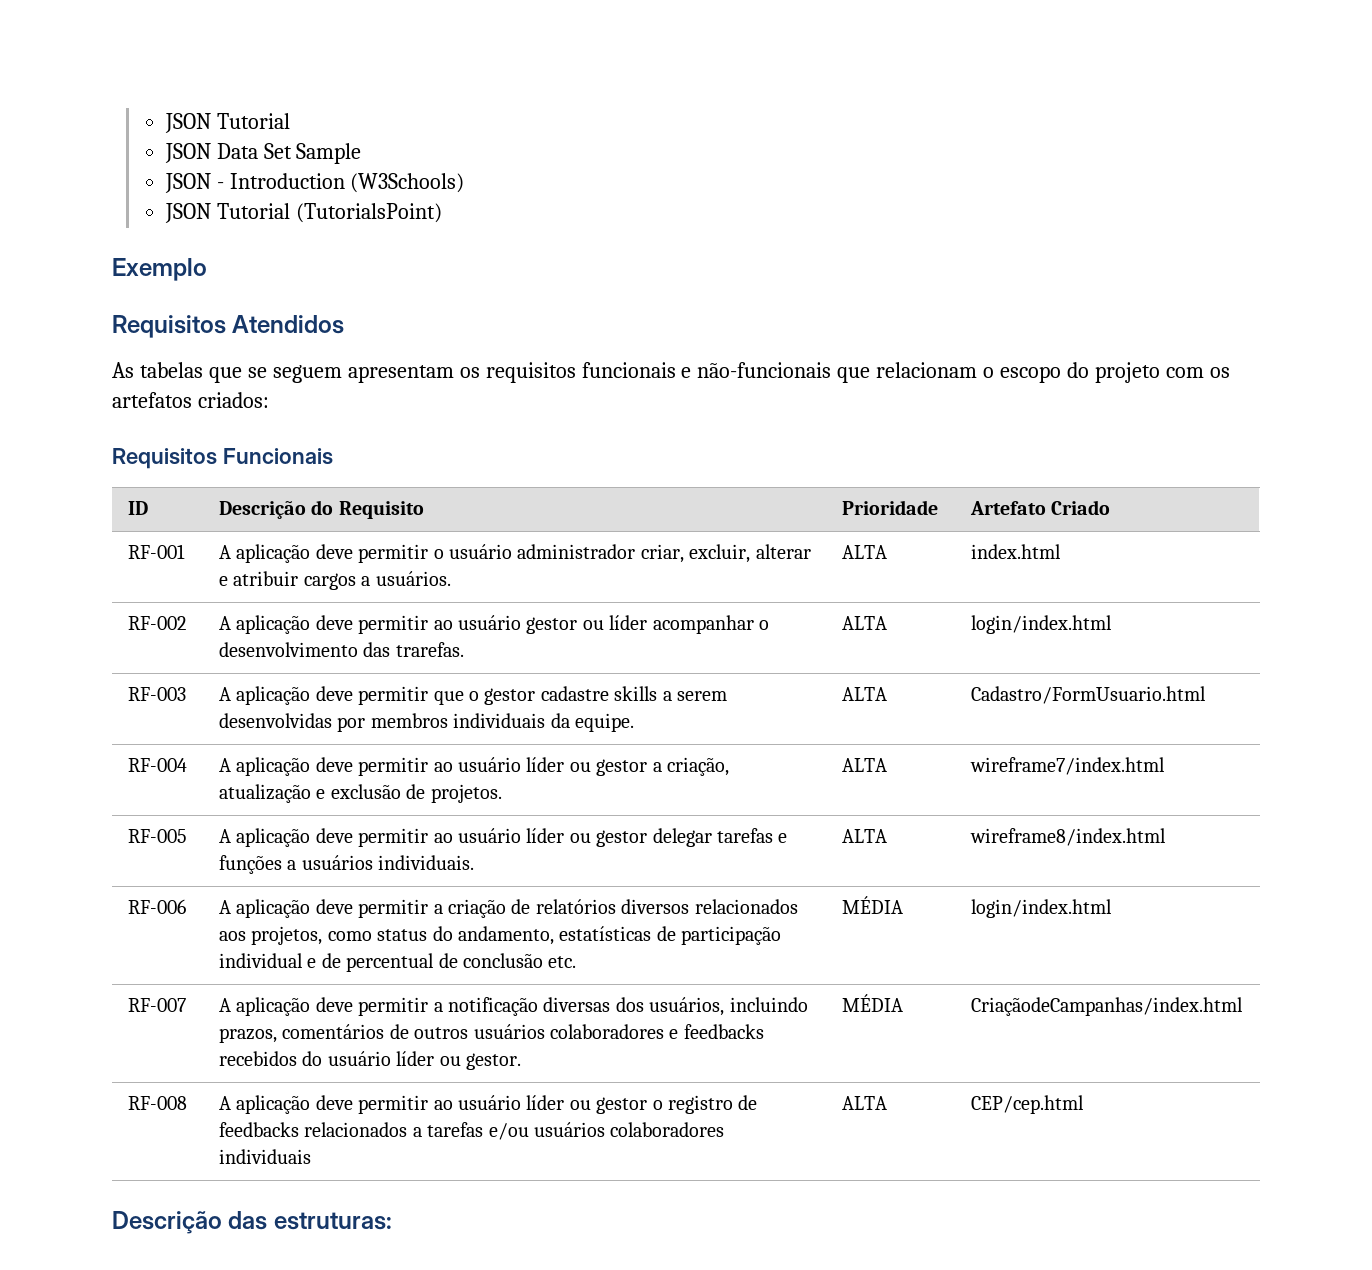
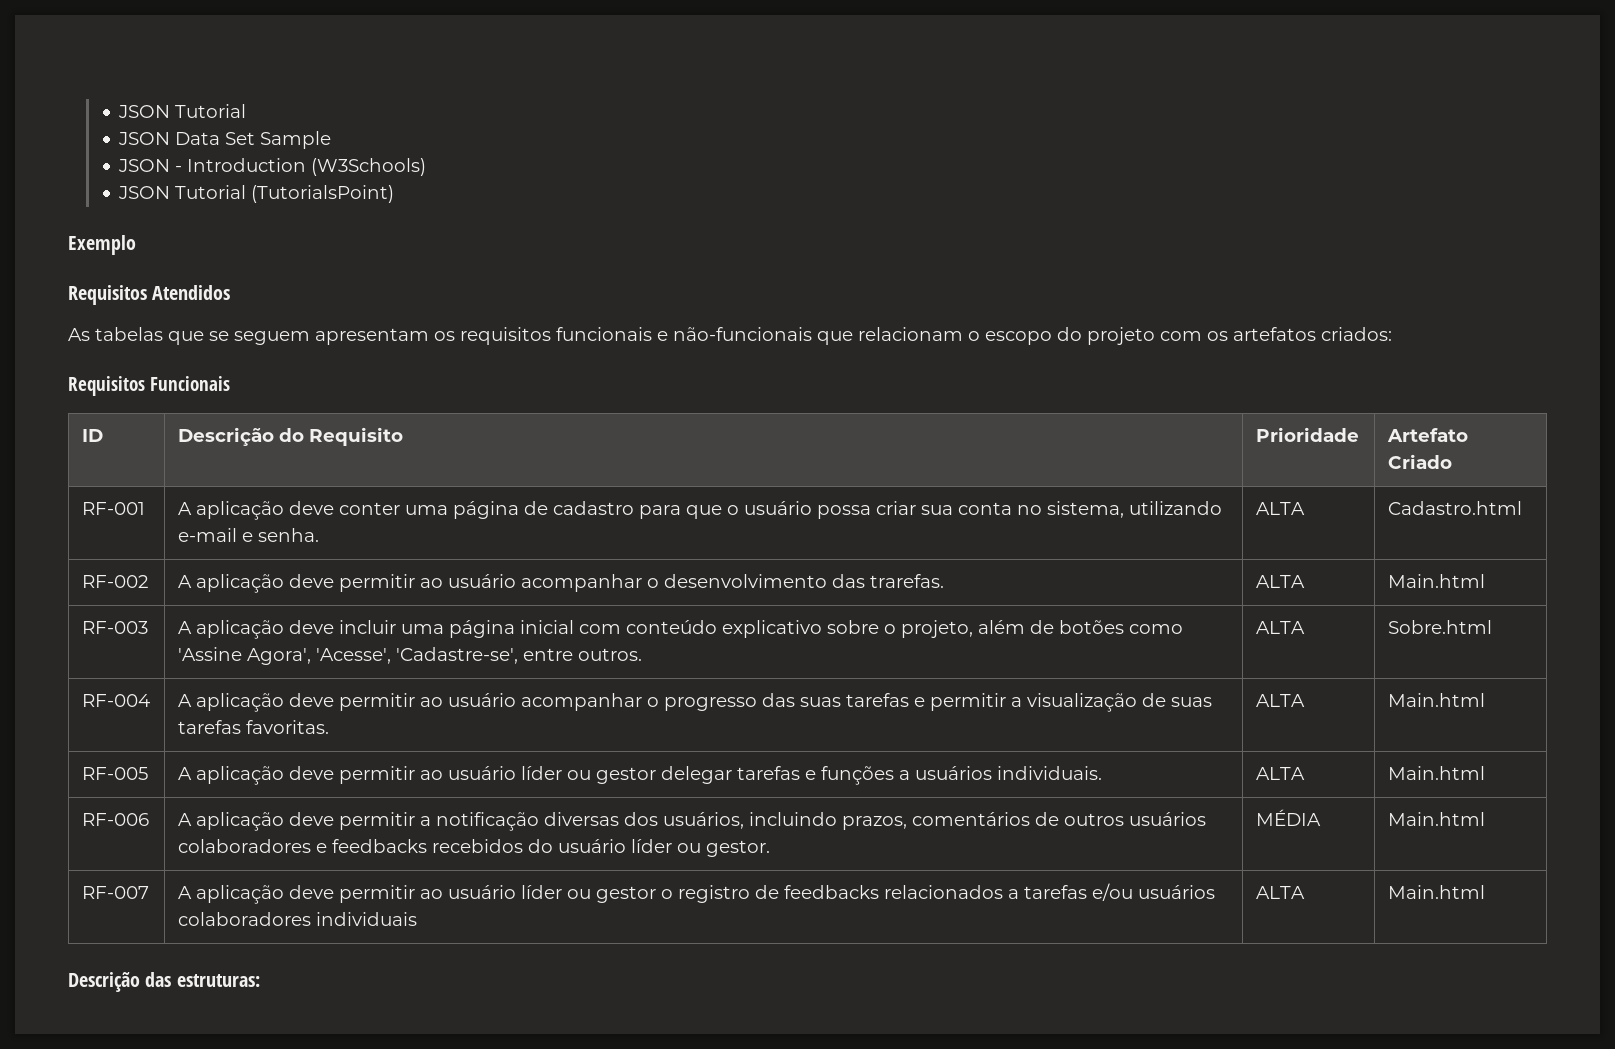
- RF-001 | A aplicação deve permitir o usuário administrador criar, excluir, alterar e atribuir cargos a usuários. | ALTA | index.html
+ RF-001 | A aplicação deve conter uma página de cadastro para que o usuário possa criar sua conta no sistema, utilizando e-mail e senha. | ALTA | Cadastro.html
- RF-002 | A aplicação deve permitir ao usuário gestor ou líder acompanhar o desenvolvimento das trarefas. | ALTA | login/index.html
+ RF-002 | A aplicação deve permitir ao usuário acompanhar o desenvolvimento das trarefas. | ALTA | Main.html
- RF-003 | A aplicação deve permitir que o gestor cadastre skills a serem desenvolvidas por membros individuais da equipe. | ALTA | Cadastro/FormUsuario.html
+ RF-003 | A aplicação deve incluir uma página inicial com conteúdo explicativo sobre o projeto, além de botões como 'Assine Agora', 'Acesse', 'Cadastre-se', entre outros. | ALTA | Sobre.html
- RF-004 | A aplicação deve permitir ao usuário líder ou gestor a criação, atualização e exclusão de projetos. | ALTA | wireframe7/index.html
+ RF-004 | A aplicação deve permitir ao usuário acompanhar o progresso das suas tarefas e permitir a visualização de suas tarefas favoritas. | ALTA | Main.html
- RF-005 | A aplicação deve permitir ao usuário líder ou gestor delegar tarefas e funções a usuários individuais. | ALTA | wireframe8/index.html
+ RF-005 | A aplicação deve permitir ao usuário líder ou gestor delegar tarefas e funções a usuários individuais. | ALTA | Main.html
- RF-006 | A aplicação deve permitir a criação de relatórios diversos relacionados aos projetos, como status do andamento, estatísticas de participação individual e de percentual de conclusão etc. | MÉDIA | login/index.html
- RF-007 | A aplicação deve permitir a notificação diversas dos usuários, incluindo prazos, comentários de outros usuários colaboradores e feedbacks recebidos do usuário líder ou gestor. | MÉDIA | CriaçãodeCampanhas/index.html
- RF-008 | A aplicação deve permitir ao usuário líder ou gestor o registro de feedbacks relacionados a tarefas e/ou usuários colaboradores individuais | ALTA | CEP/cep.html
+ RF-006 | A aplicação deve permitir a notificação diversas dos usuários, incluindo prazos, comentários de outros usuários colaboradores e feedbacks recebidos do usuário líder ou gestor. | MÉDIA | Main.html
+ RF-007 | A aplicação deve permitir ao usuário líder ou gestor o registro de feedbacks relacionados a tarefas e/ou usuários colaboradores individuais | ALTA | Main.html

